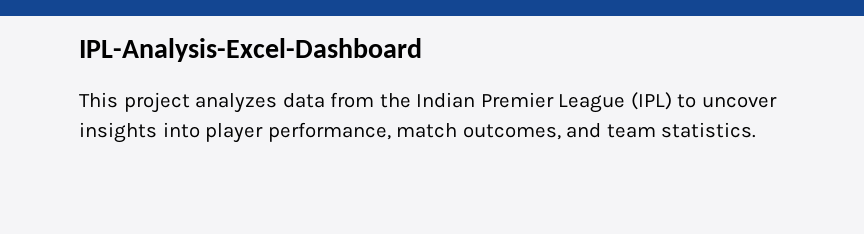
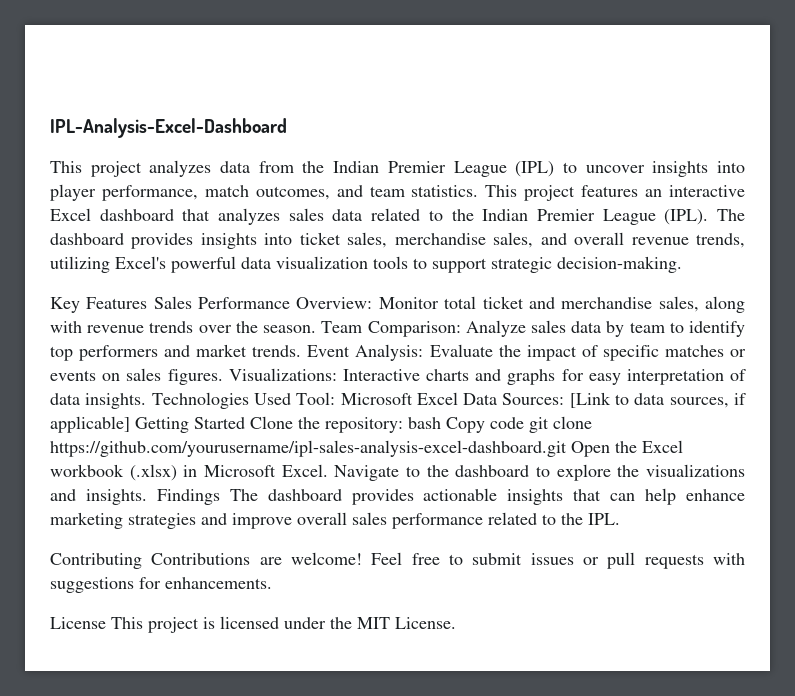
+ This project features an interactive Excel dashboard that analyzes sales data related to the Indian Premier League (IPL). The dashboard provides insights into ticket sales, merchandise sales, and overall revenue trends, utilizing Excel's powerful data visualization tools to support strategic decision-making.
+ Key Features Sales Performance Overview: Monitor total ticket and merchandise sales, along with revenue trends over the season. Team Comparison: Analyze sales data by team to identify top performers and market trends. Event Analysis: Evaluate the impact of specific matches or events on sales figures. Visualizations: Interactive charts and graphs for easy interpretation of data insights. Technologies Used Tool: Microsoft Excel Data Sources: [Link to data sources, if applicable] Getting Started Clone the repository: bash Copy code git clone https://github.com/yourusername/ipl-sales-analysis-excel-dashboard.git Open the Excel workbook (.xlsx) in Microsoft Excel. Navigate to the dashboard to explore the visualizations and insights. Findings The dashboard provides actionable insights that can help enhance marketing strategies and improve overall sales performance related to the IPL.
+ Contributing Contributions are welcome! Feel free to submit issues or pull requests with suggestions for enhancements.
+ License This project is licensed under the MIT License.

